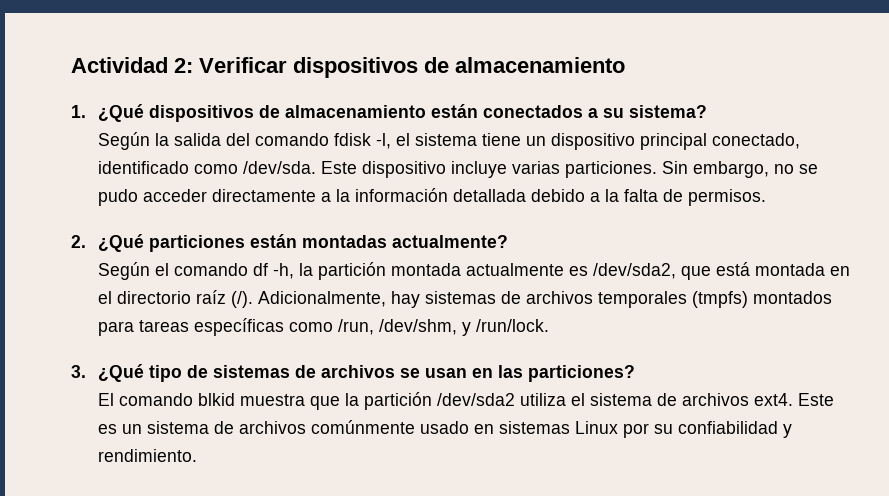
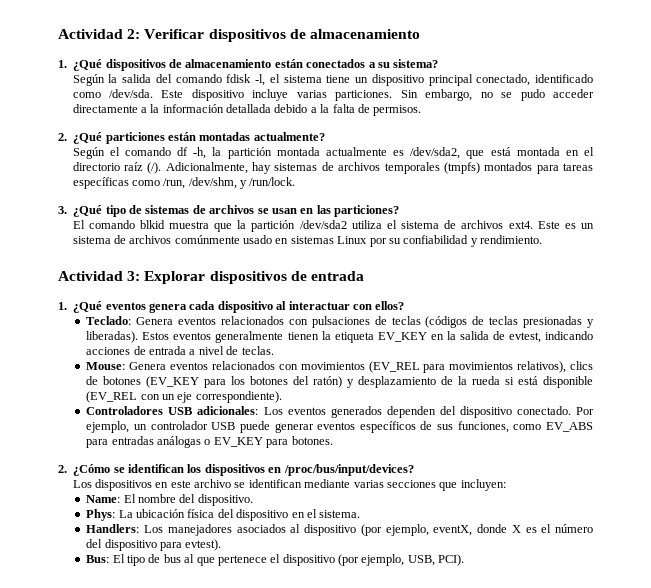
+ Actividad 3: Explorar dispositivos de entrada
+ 1. ¿Qué eventos genera cada dispositivo al interactuar con ellos?
+ Teclado: Genera eventos relacionados con pulsaciones de teclas (códigos de teclas presionadas y liberadas). Estos eventos generalmente tienen la etiqueta EV_KEY en la salida de evtest, indicando acciones de entrada a nivel de teclas.
+ Mouse: Genera eventos relacionados con movimientos (EV_REL para movimientos relativos), clics de botones (EV_KEY para los botones del ratón) y desplazamiento de la rueda si está disponible (EV_REL con un eje correspondiente).
+ Controladores USB adicionales: Los eventos generados dependen del dispositivo conectado. Por ejemplo, un controlador USB puede generar eventos específicos de sus funciones, como EV_ABS para entradas análogas o EV_KEY para botones.
+ 2. ¿Cómo se identifican los dispositivos en /proc/bus/input/devices?
+ Los dispositivos en este archivo se identifican mediante varias secciones que incluyen:
+ Name: El nombre del dispositivo.
+ Phys: La ubicación física del dispositivo en el sistema.
+ Handlers: Los manejadores asociados al dispositivo (por ejemplo, eventX, donde X es el número del dispositivo para evtest).
+ Bus: El tipo de bus al que pertenece el dispositivo (por ejemplo, USB, PCI).

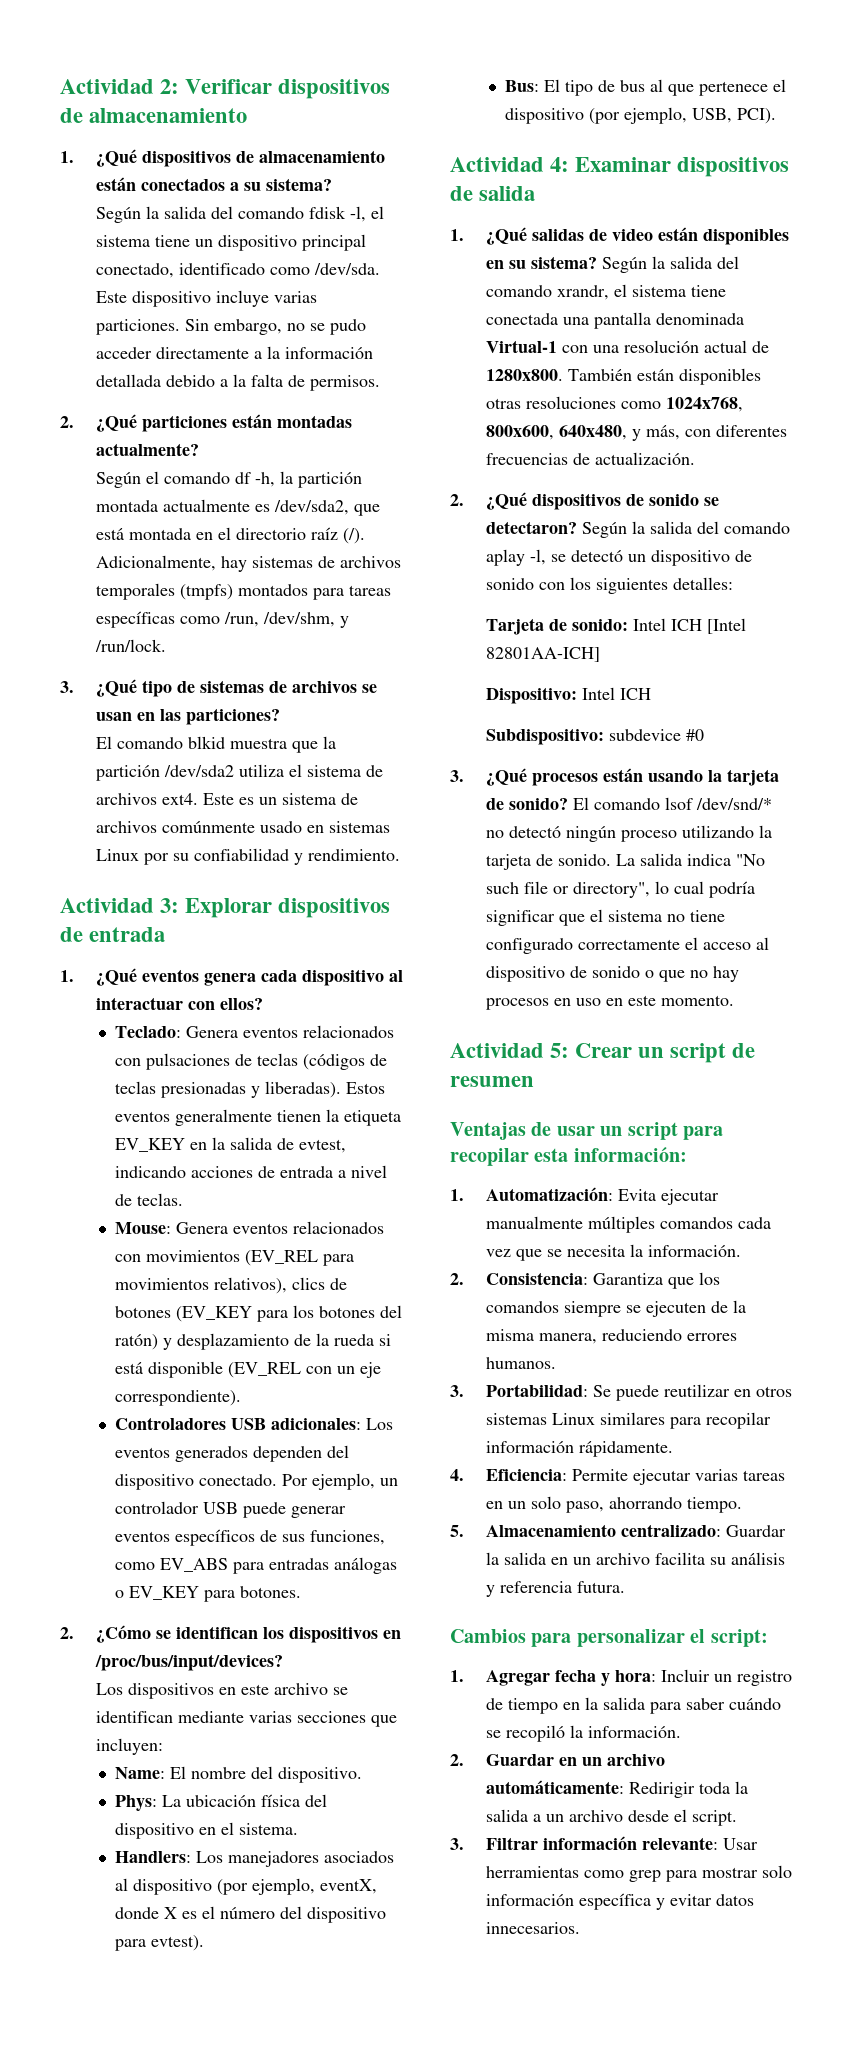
+ Actividad 4: Examinar dispositivos de salida
+ 1. ¿Qué salidas de video están disponibles en su sistema? Según la salida del comando xrandr, el sistema tiene conectada una pantalla denominada Virtual-1 con una resolución actual de 1280x800. También están disponibles otras resoluciones como 1024x768, 800x600, 640x480, y más, con diferentes frecuencias de actualización.
+ 2. ¿Qué dispositivos de sonido se detectaron? Según la salida del comando aplay -l, se detectó un dispositivo de sonido con los siguientes detalles:
+ Tarjeta de sonido: Intel ICH [Intel 82801AA-ICH]
+ Dispositivo: Intel ICH
+ Subdispositivo: subdevice #0
+ 3. ¿Qué procesos están usando la tarjeta de sonido? El comando lsof /dev/snd/* no detectó ningún proceso utilizando la tarjeta de sonido. La salida indica "No such file or directory", lo cual podría significar que el sistema no tiene configurado correctamente el acceso al dispositivo de sonido o que no hay procesos en uso en este momento.
+ Actividad 5: Crear un script de resumen
+ Ventajas de usar un script para recopilar esta información:
+ 1. Automatización: Evita ejecutar manualmente múltiples comandos cada vez que se necesita la información.
+ 2. Consistencia: Garantiza que los comandos siempre se ejecuten de la misma manera, reduciendo errores humanos.
+ 3. Portabilidad: Se puede reutilizar en otros sistemas Linux similares para recopilar información rápidamente.
+ 4. Eficiencia: Permite ejecutar varias tareas en un solo paso, ahorrando tiempo.
+ 5. Almacenamiento centralizado: Guardar la salida en un archivo facilita su análisis y referencia futura.
+ Cambios para personalizar el script:
+ 1. Agregar fecha y hora: Incluir un registro de tiempo en la salida para saber cuándo se recopiló la información.
+ 2. Guardar en un archivo automáticamente: Redirigir toda la salida a un archivo desde el script.
+ 3. Filtrar información relevante: Usar herramientas como grep para mostrar solo información específica y evitar datos innecesarios.

